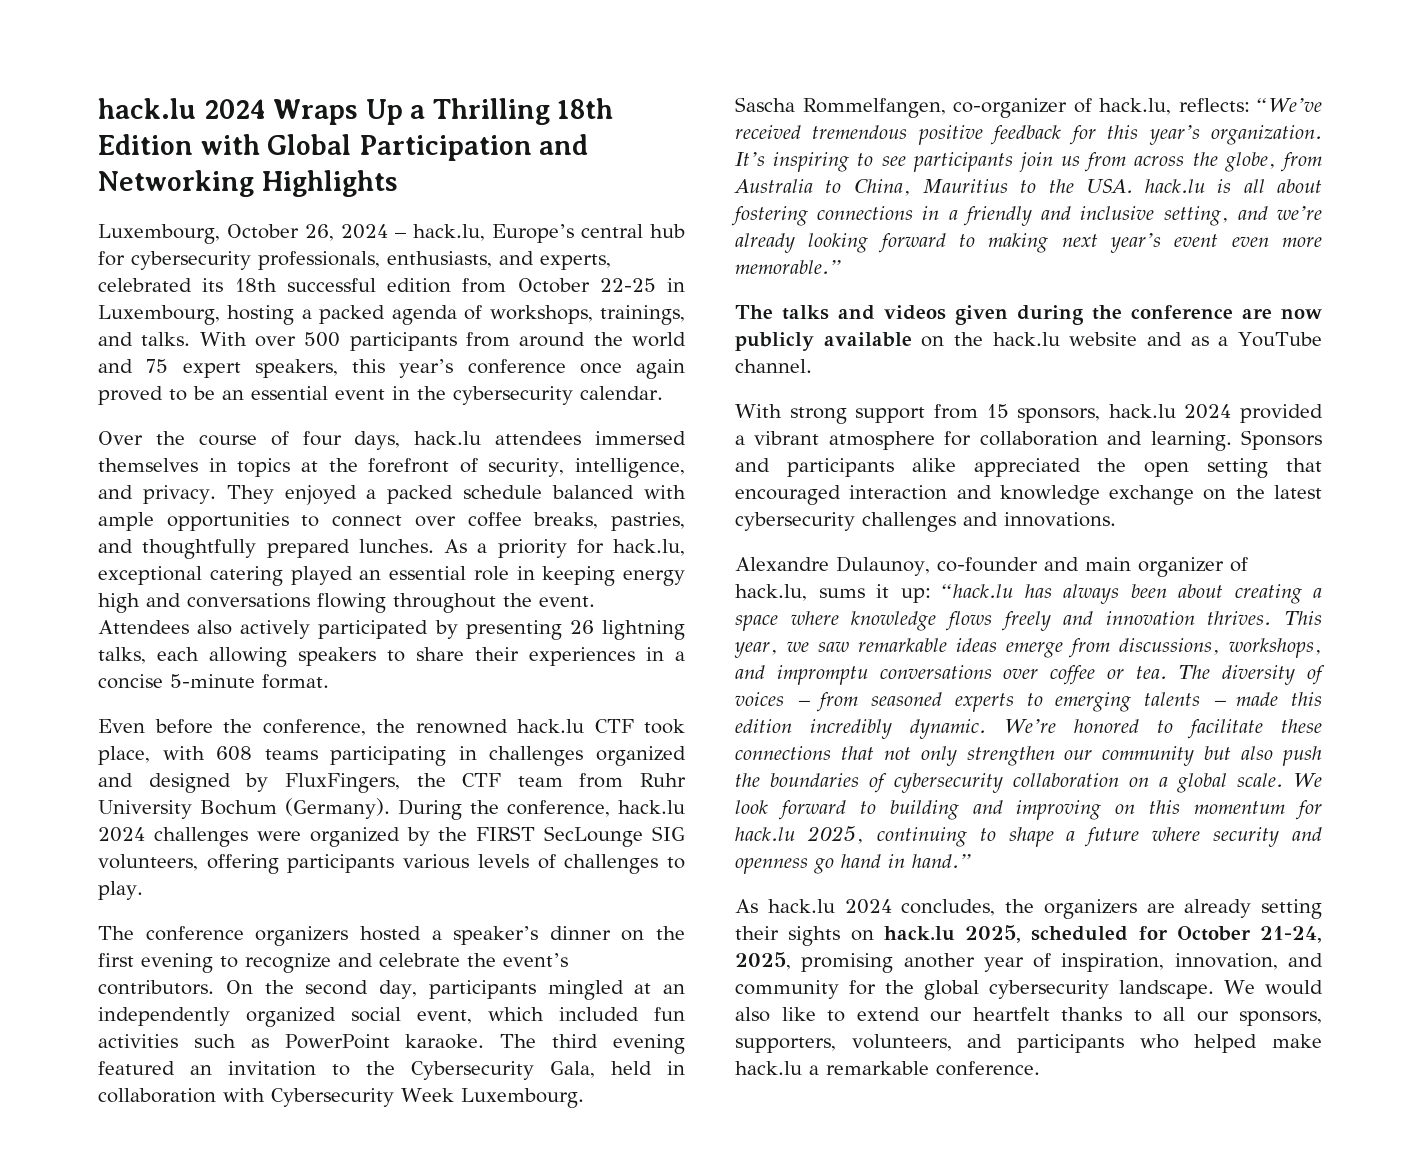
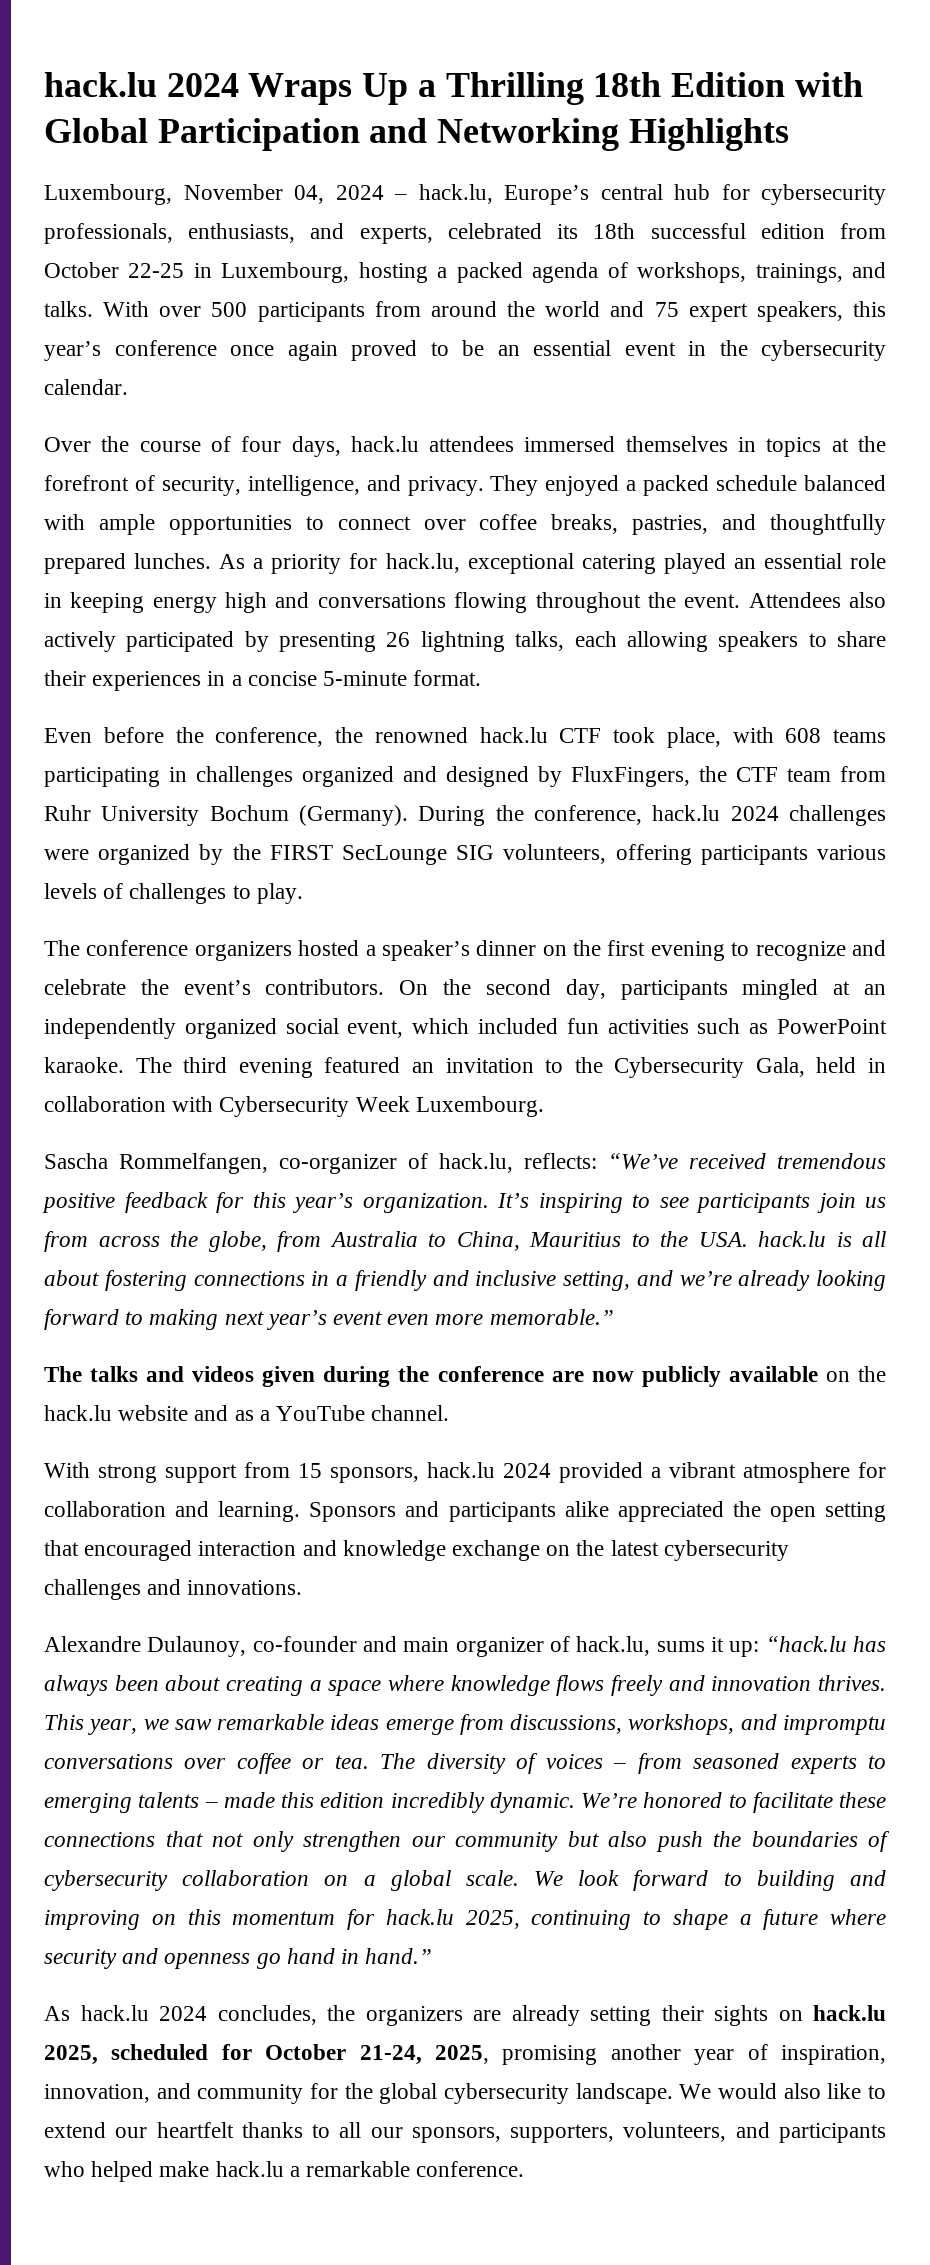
- Luxembourg, October 26, 2024 – hack.lu, Europe’s central hub for cybersecurity professionals, enthusiasts, and experts, celebrated its 18th successful edition from October 22-25 in Luxembourg, hosting a packed agenda of workshops, trainings, and talks.
+ Luxembourg, November 04, 2024 – hack.lu, Europe’s central hub for cybersecurity professionals, enthusiasts, and experts, celebrated its 18th successful edition from October 22-25 in Luxembourg, hosting a packed agenda of workshops, trainings, and talks.

